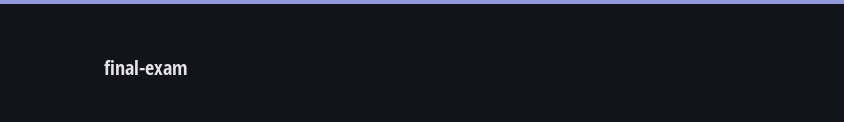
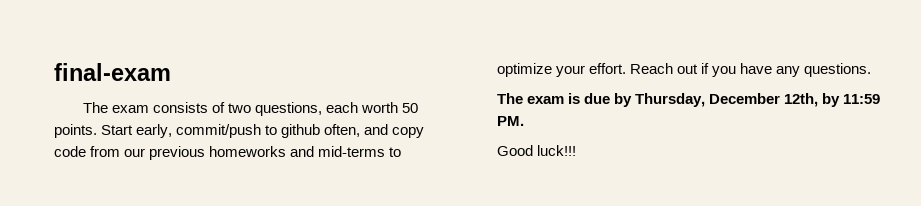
+ The exam consists of two questions, each worth 50 points. Start early, commit/push to github often, and copy code from our previous homeworks and mid-terms to optimize your effort. Reach out if you have any questions.
+ The exam is due by Thursday, December 12th, by 11:59 PM.
+ Good luck!!!

